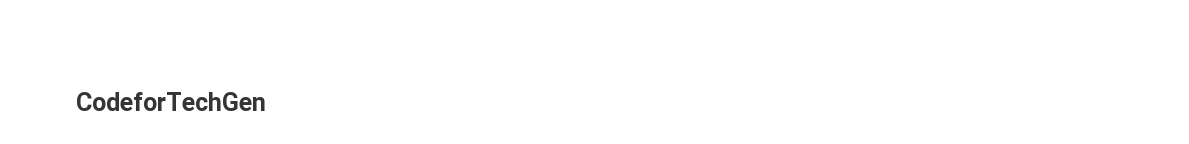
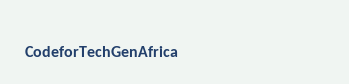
- CodeforTechGen
+ CodeforTechGenAfrica

